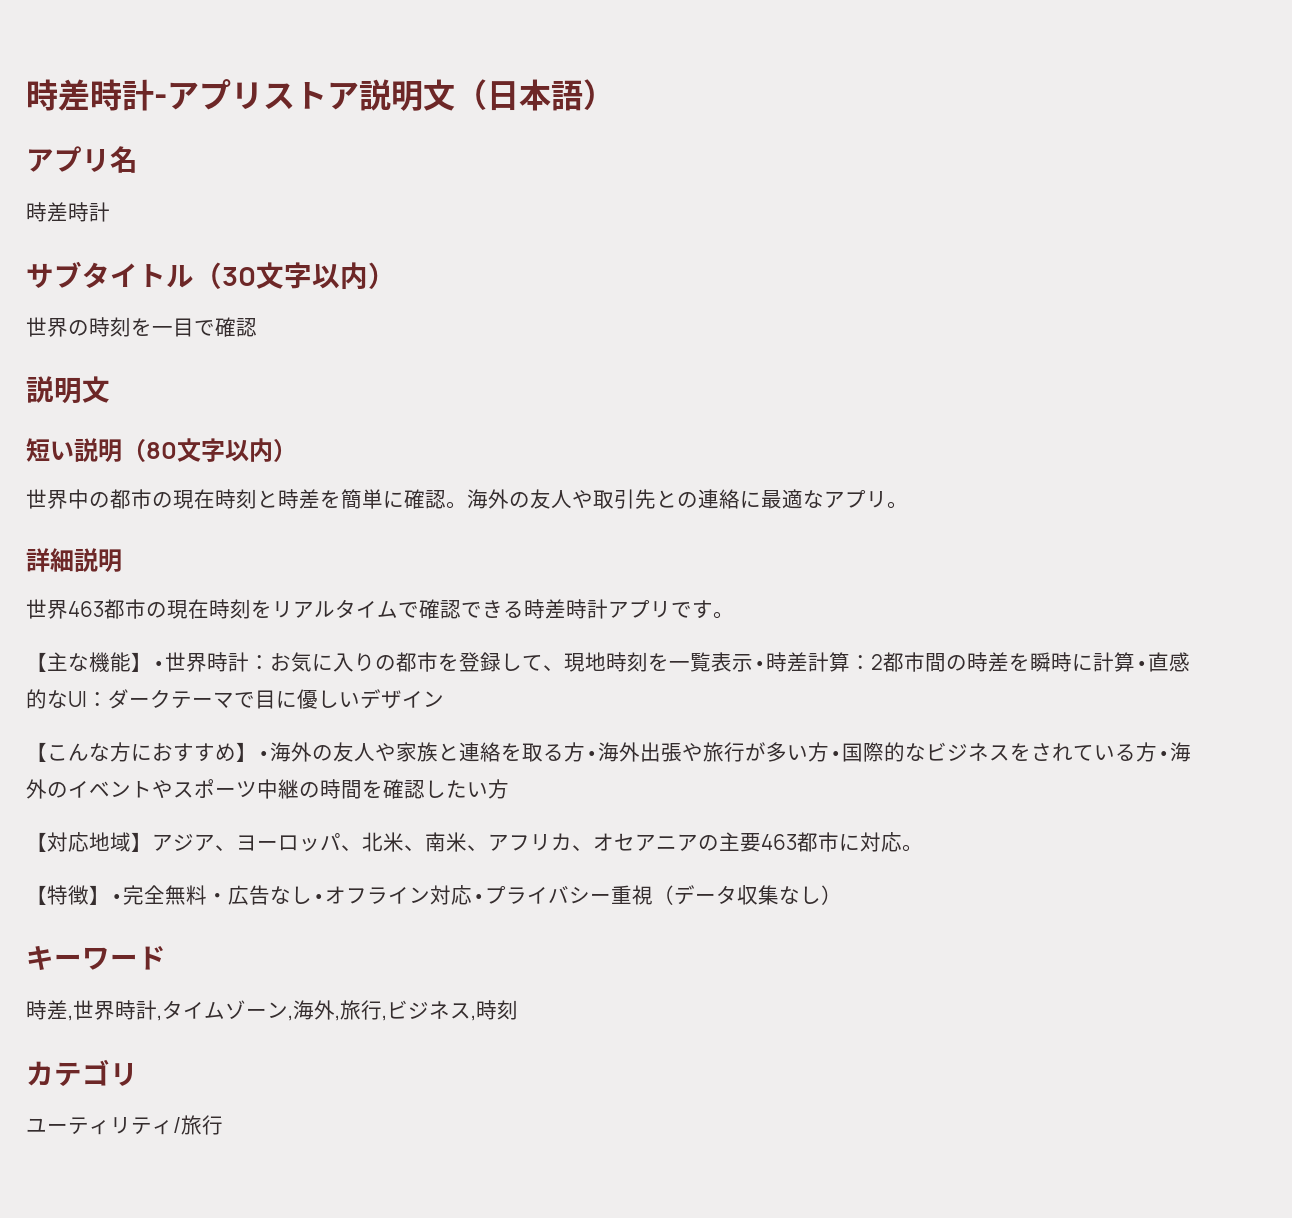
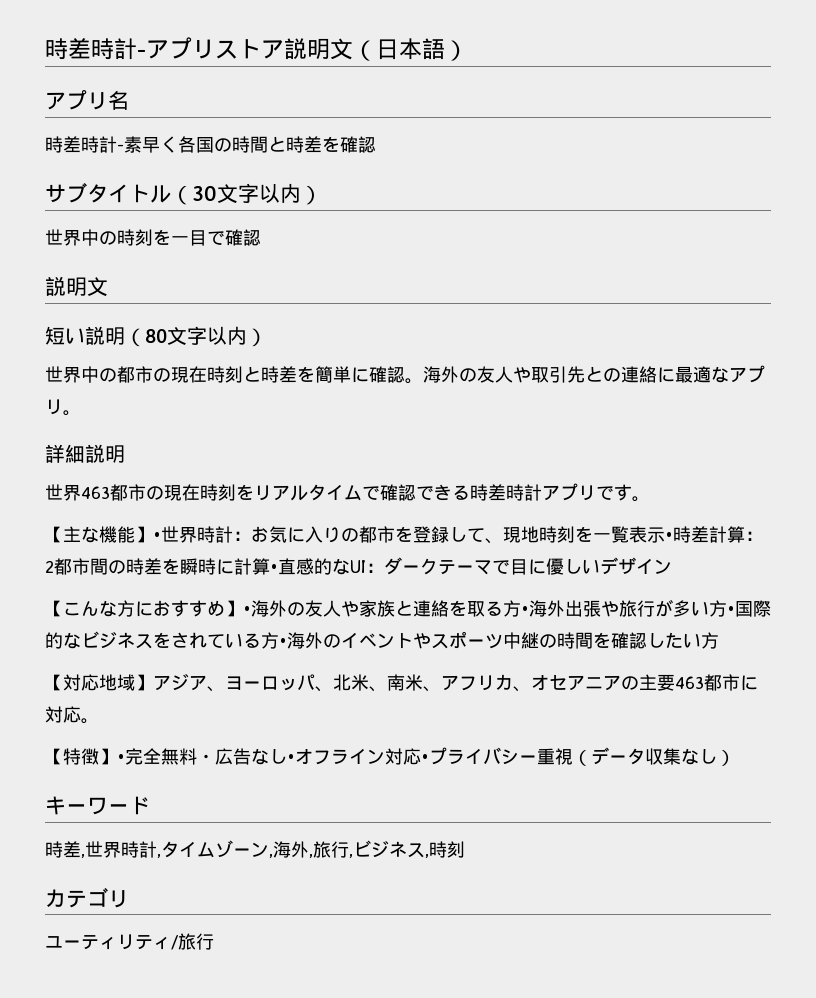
  アプリ名
- 時差時計
+ 時差時計-素早く各国の時間と時差を確認
- 世界の時刻を一目で確認
+ 世界中の時刻を一目で確認

